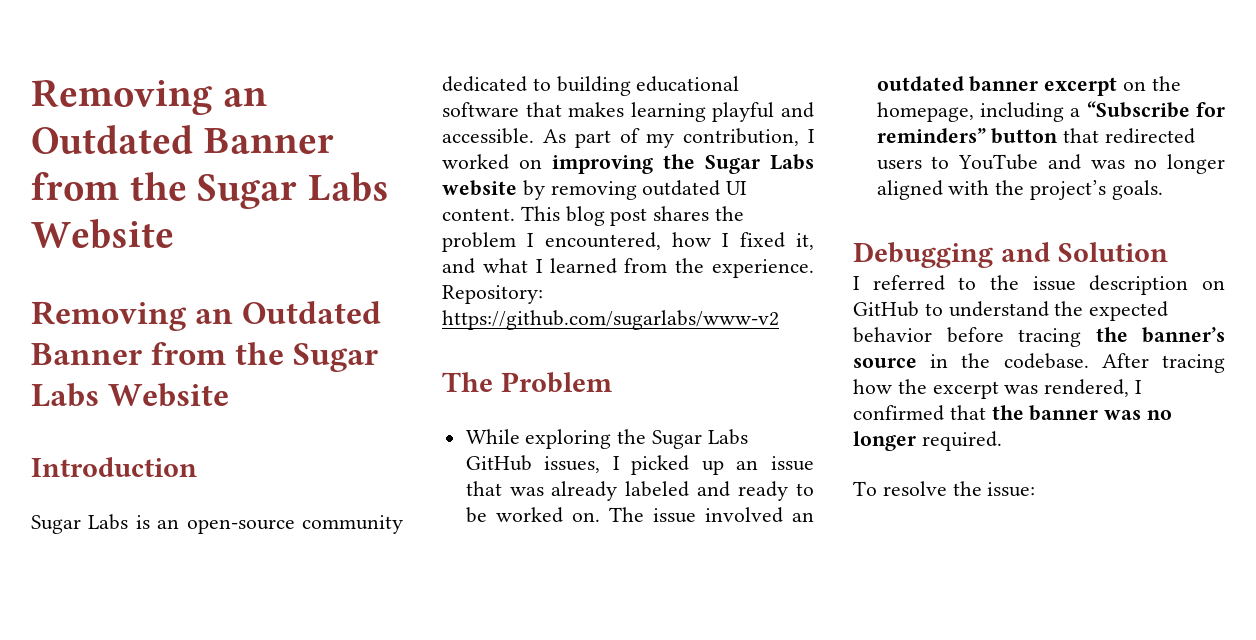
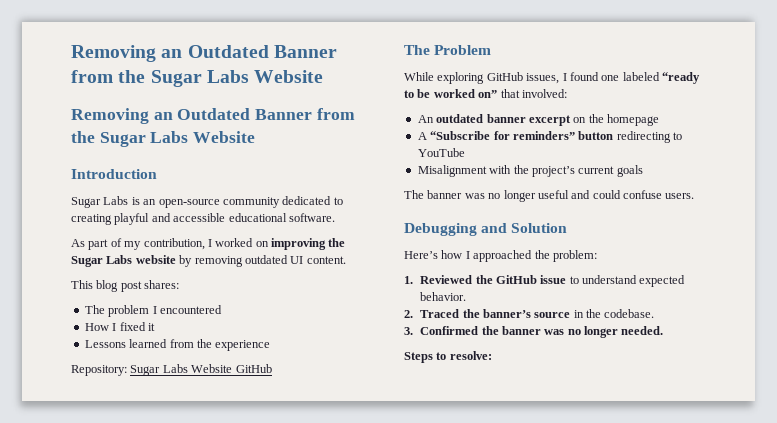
- Sugar Labs is an open-source community dedicated to building educational software that makes learning playful and accessible. As part of my contribution, I worked on improving the Sugar Labs website by removing outdated UI content. This blog post shares the problem I encountered, how I fixed it, and what I learned from the experience. Repository: https://github.com/sugarlabs/www-v2
+ Sugar Labs is an open-source community dedicated to creating playful and accessible educational software.
+ As part of my contribution, I worked on improving the Sugar Labs website by removing outdated UI content.
+ This blog post shares:
+ The problem I encountered
+ How I fixed it
+ Lessons learned from the experience
+ Repository: Sugar Labs Website GitHub
  The Problem
- While exploring the Sugar Labs GitHub issues, I picked up an issue that was already labeled and ready to be worked on. The issue involved an outdated banner excerpt on the homepage, including a “Subscribe for reminders” button that redirected users to YouTube and was no longer aligned with the project’s goals.
+ While exploring GitHub issues, I found one labeled “ready to be worked on” that involved:
+ An outdated banner excerpt on the homepage
+ A “Subscribe for reminders” button redirecting to YouTube
+ Misalignment with the project’s current goals
+ The banner was no longer useful and could confuse users.
  Debugging and Solution
- I referred to the issue description on GitHub to understand the expected behavior before tracing the banner’s source in the codebase. After tracing how the excerpt was rendered, I confirmed that the banner was no longer required.
- To resolve the issue:
+ Here’s how I approached the problem:
+ 1. Reviewed the GitHub issue to understand expected behavior.
+ 2. Traced the banner’s source in the codebase.
+ 3. Confirmed the banner was no longer needed.
+ Steps to resolve:

